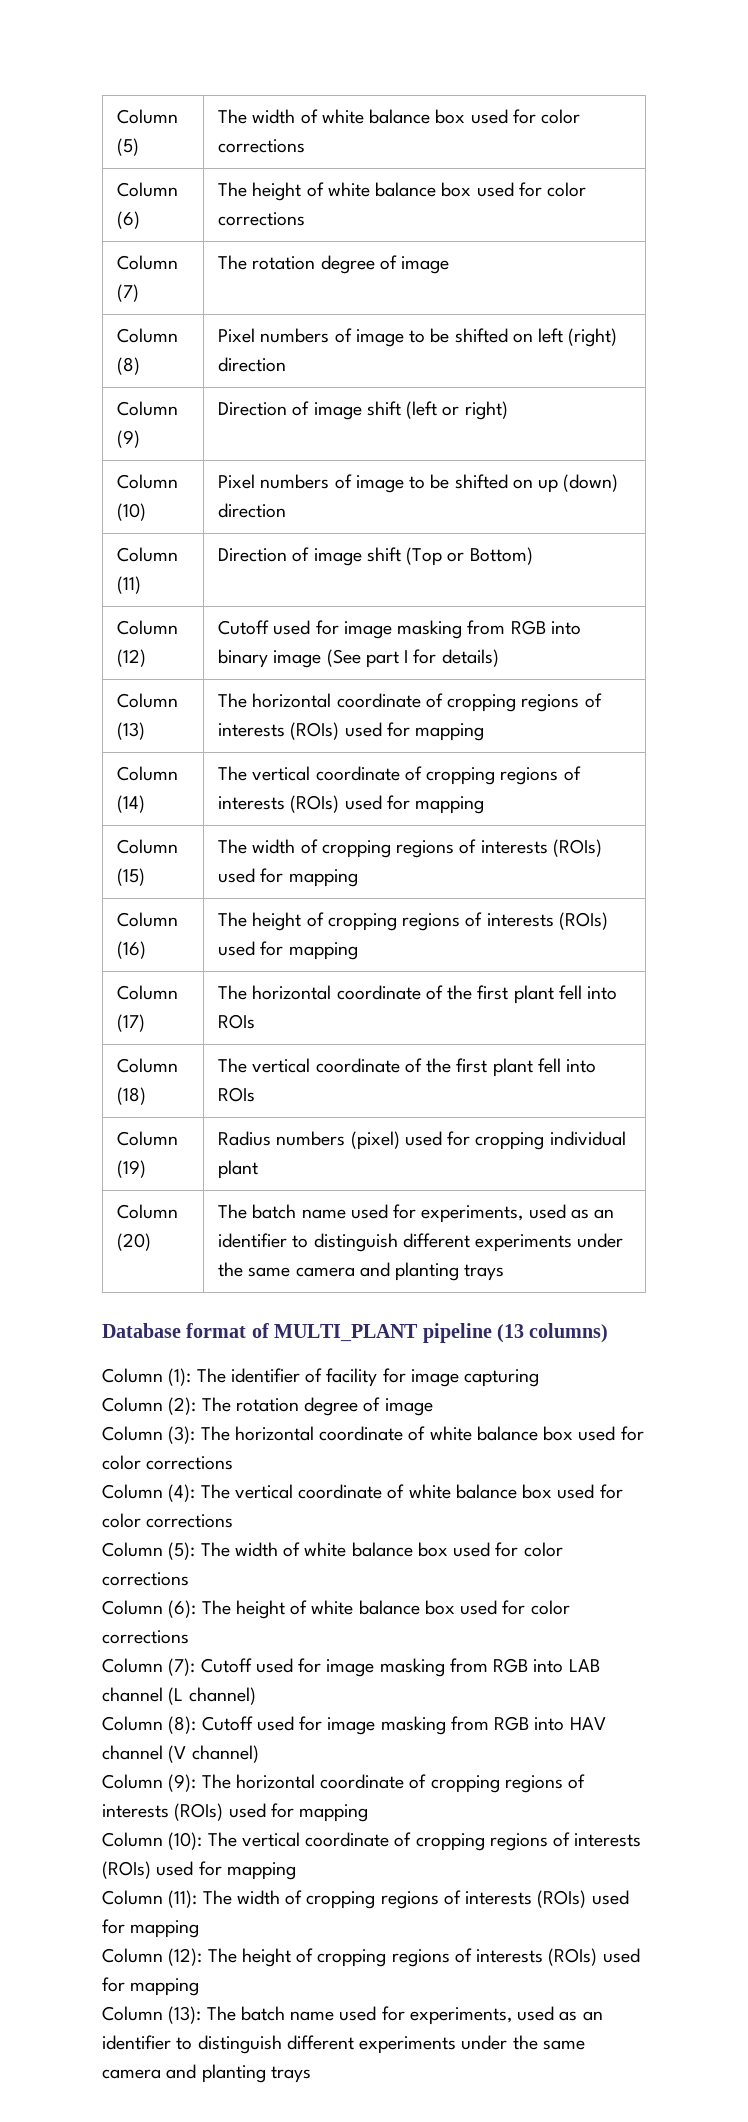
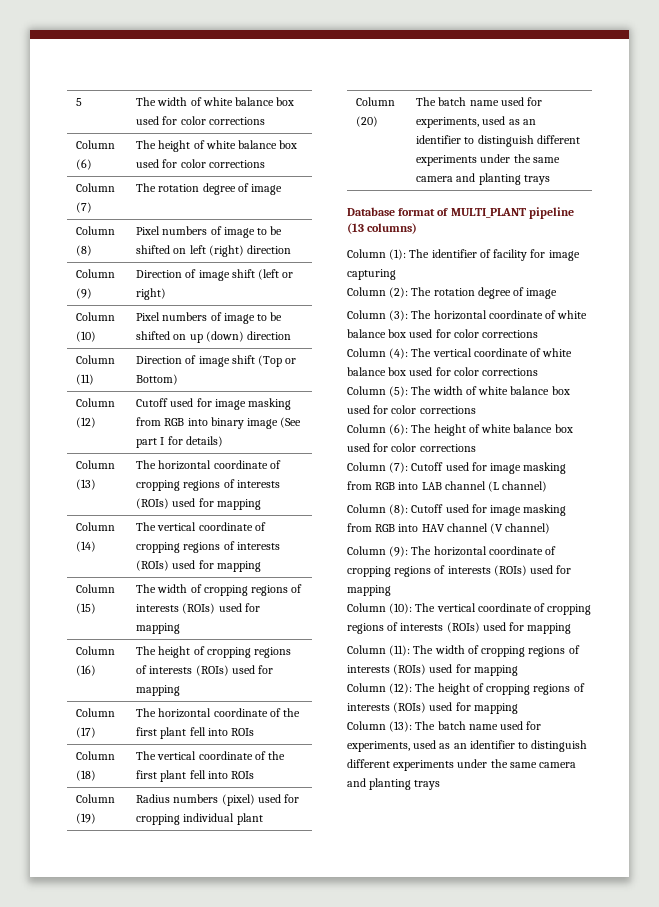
- Column (5) | The width of white balance box used for color corrections
+ 5 | The width of white balance box used for color corrections

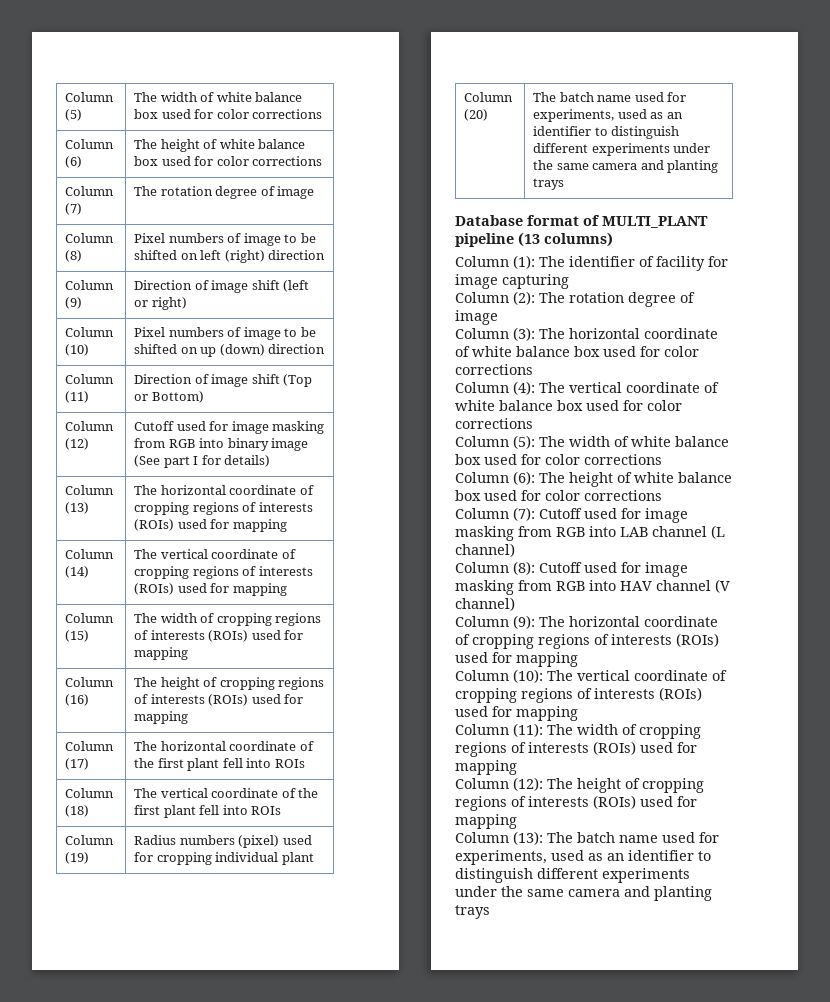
- 5 | The width of white balance box used for color corrections
+ Column (5) | The width of white balance box used for color corrections

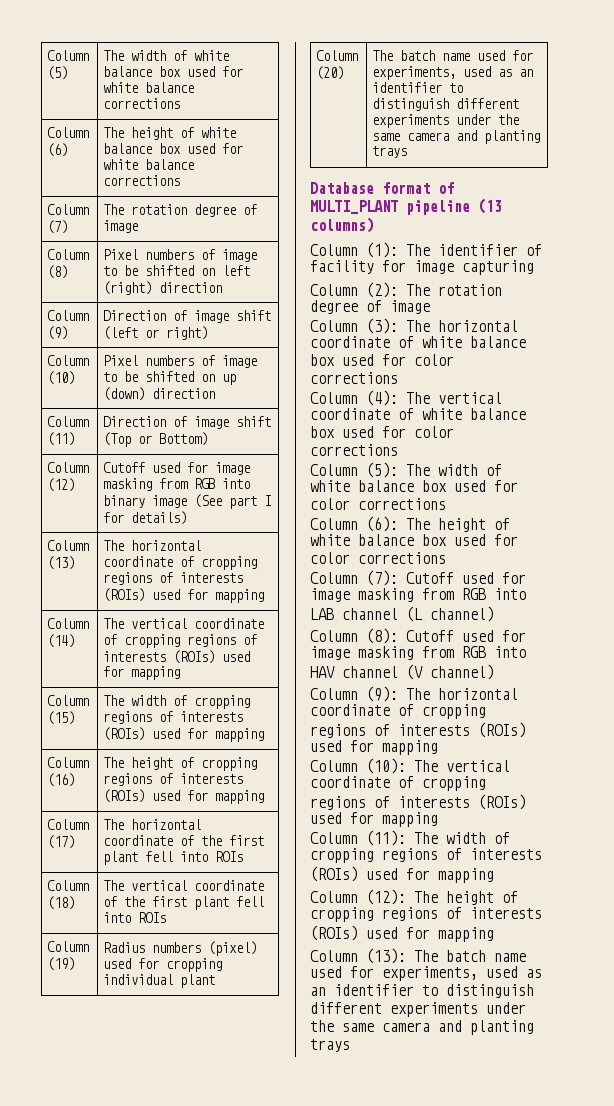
- Column (5) | The width of white balance box used for color corrections
+ Column (5) | The width of white balance box used for white balance corrections
- Column (6) | The height of white balance box used for color corrections
+ Column (6) | The height of white balance box used for white balance corrections

